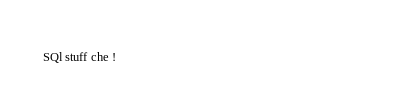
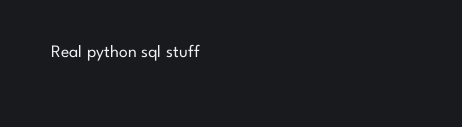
- SQl stuff che !
+ Real python sql stuff

